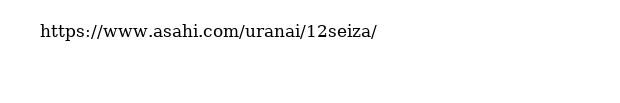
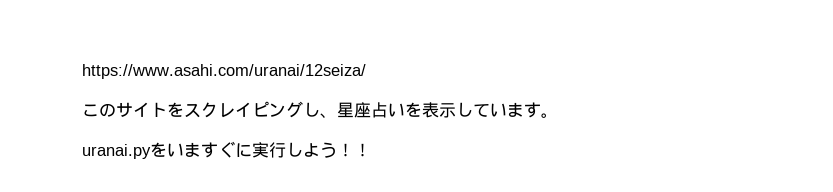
+ このサイトをスクレイピングし、星座占いを表示しています。
+ uranai.pyをいますぐに実行しよう！！

